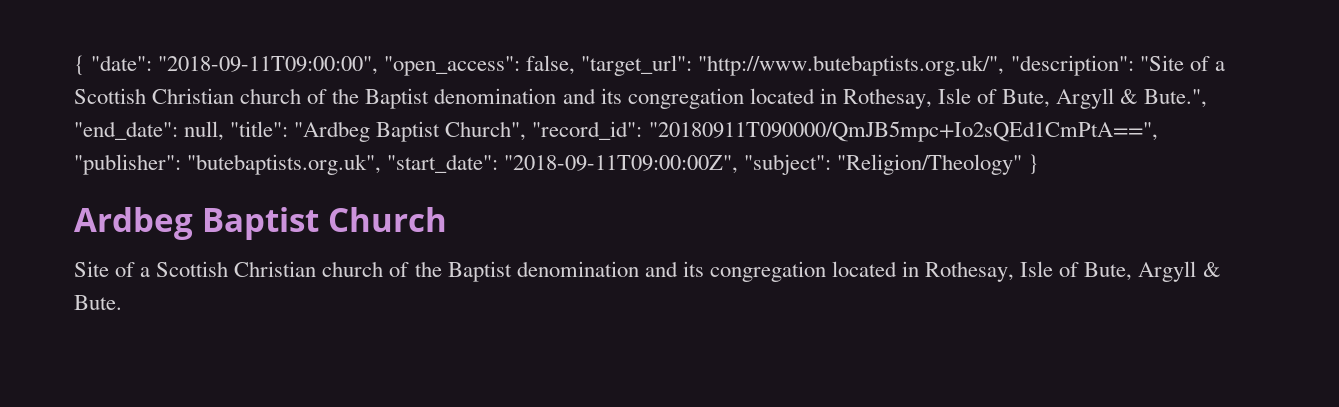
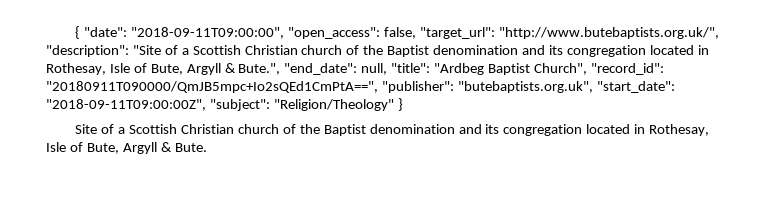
- Ardbeg Baptist Church

